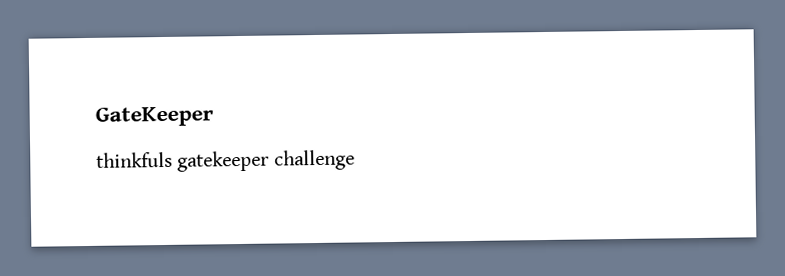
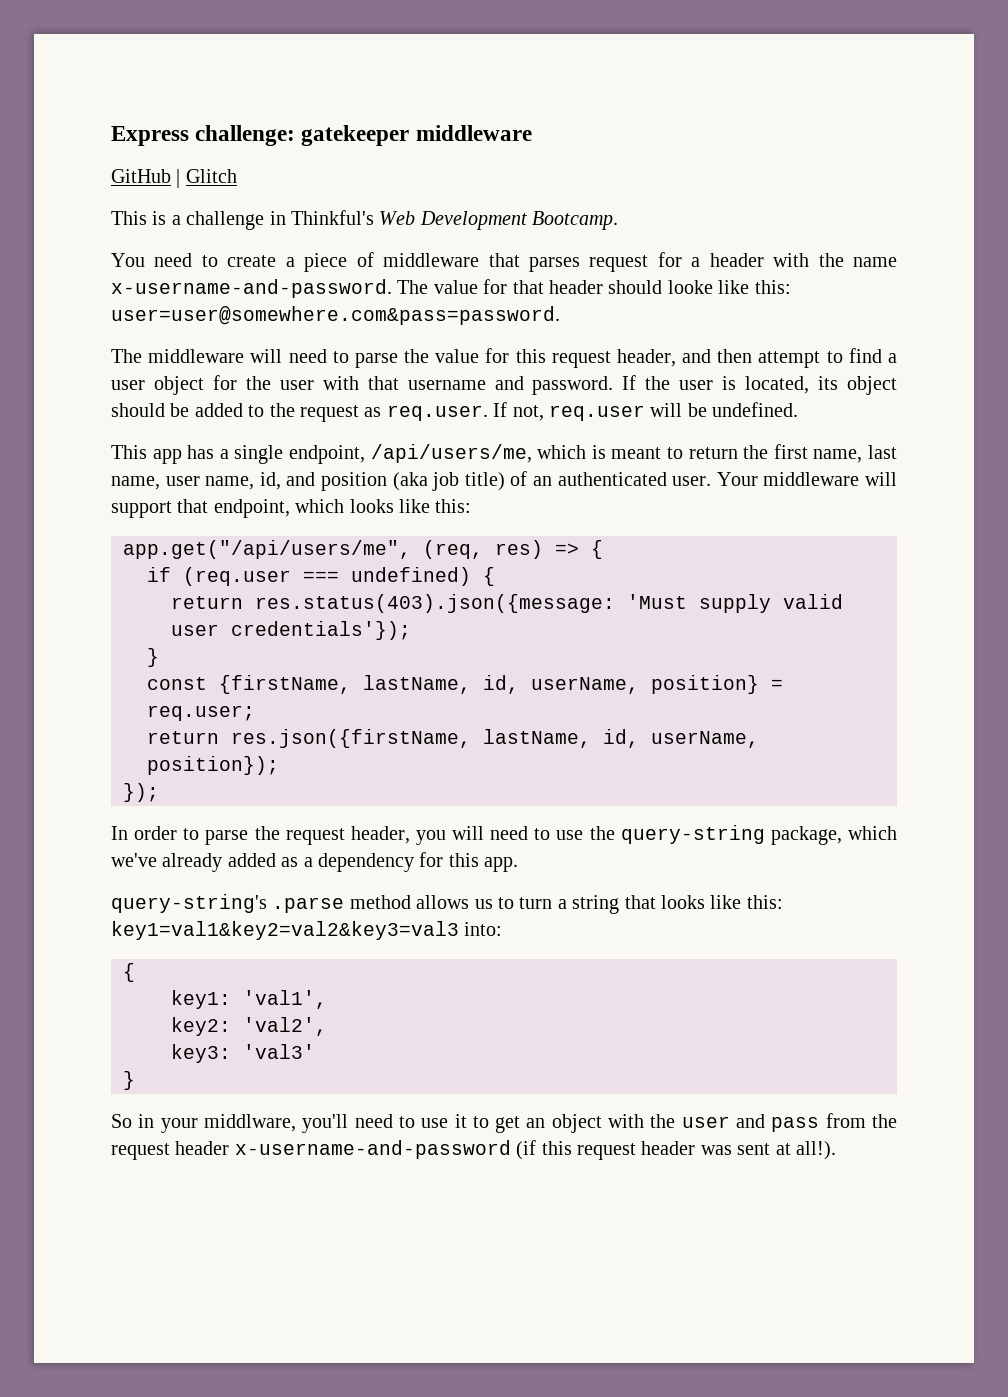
- GateKeeper
- thinkfuls gatekeeper challenge
+ Express challenge: gatekeeper middleware
+ GitHub | Glitch
+ This is a challenge in Thinkful's Web Development Bootcamp.
+ You need to create a piece of middleware that parses request for a header with the name x-username-and-password. The value for that header should looke like this: user=user@somewhere.com&pass=password.
+ The middleware will need to parse the value for this request header, and then attempt to find a user object for the user with that username and password. If the user is located, its object should be added to the request as req.user. If not, req.user will be undefined.
+ This app has a single endpoint, /api/users/me, which is meant to return the first name, last name, user name, id, and position (aka job title) of an authenticated user. Your middleware will support that endpoint, which looks like this:
+ app.get("/api/users/me", (req, res) => {
+ if (req.user === undefined) {
+ return res.status(403).json({message: 'Must supply valid user credentials'});
+ }
+ const {firstName, lastName, id, userName, position} = req.user;
+ return res.json({firstName, lastName, id, userName, position});
+ });
+ In order to parse the request header, you will need to use the query-string package, which we've already added as a dependency for this app.
+ query-string's .parse method allows us to turn a string that looks like this: key1=val1&key2=val2&key3=val3 into:
+ {
+ key1: 'val1',
+ key2: 'val2',
+ key3: 'val3'
+ }
+ So in your middlware, you'll need to use it to get an object with the user and pass from the request header x-username-and-password (if this request header was sent at all!).

